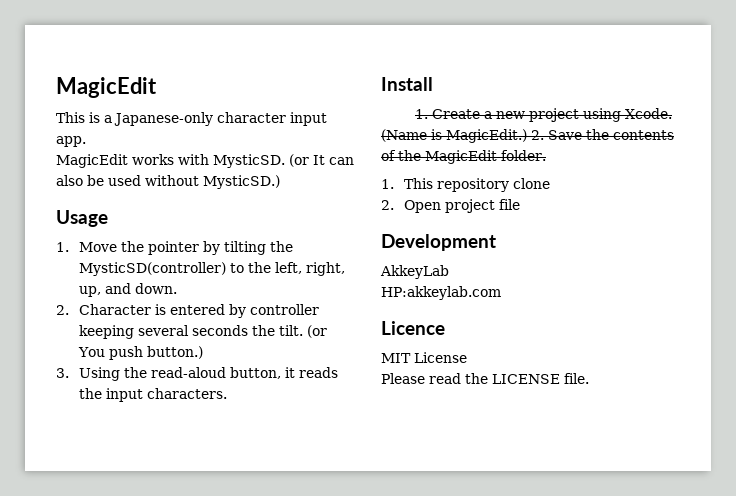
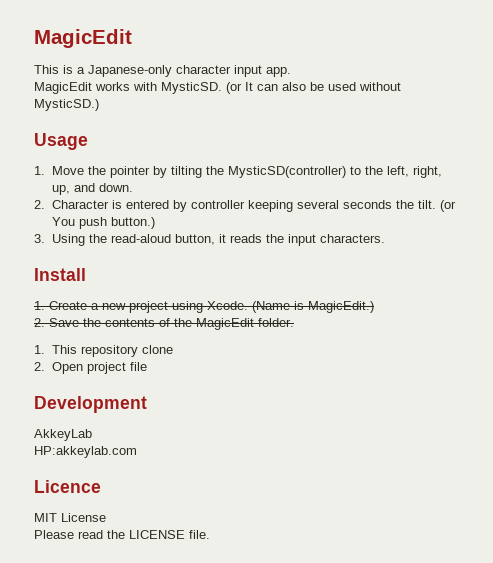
- (Name is MagicEdit.) 2. Save the contents of the MagicEdit folder.
+ (Name is MagicEdit.)
+ 2. Save the contents of the MagicEdit folder.

